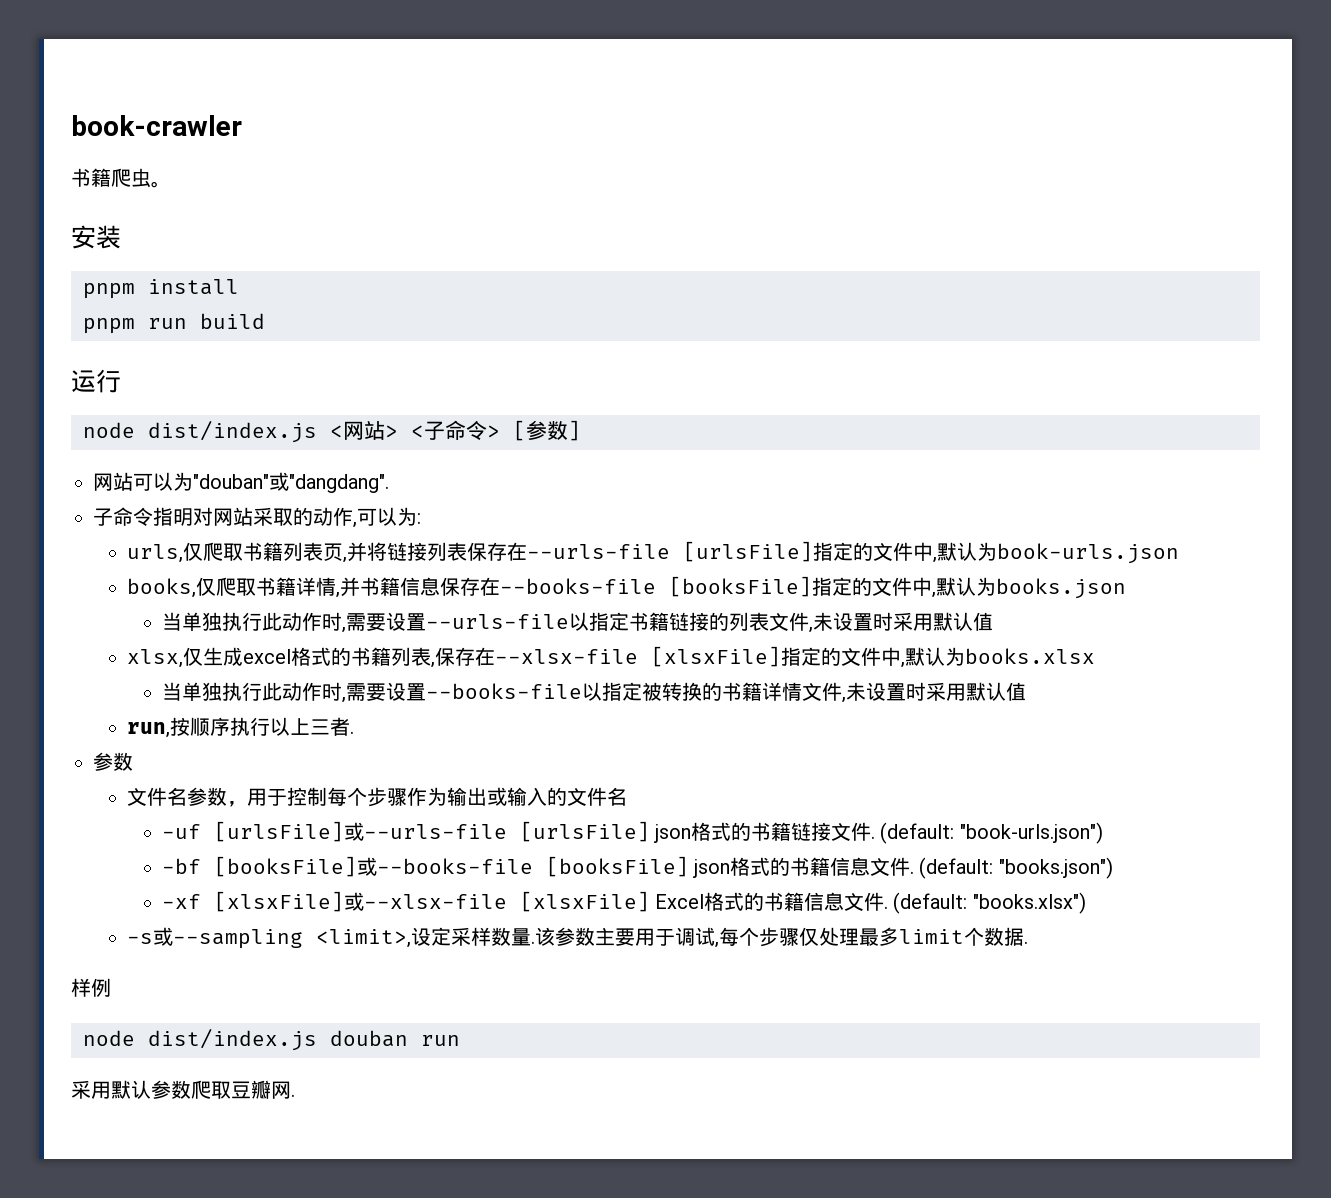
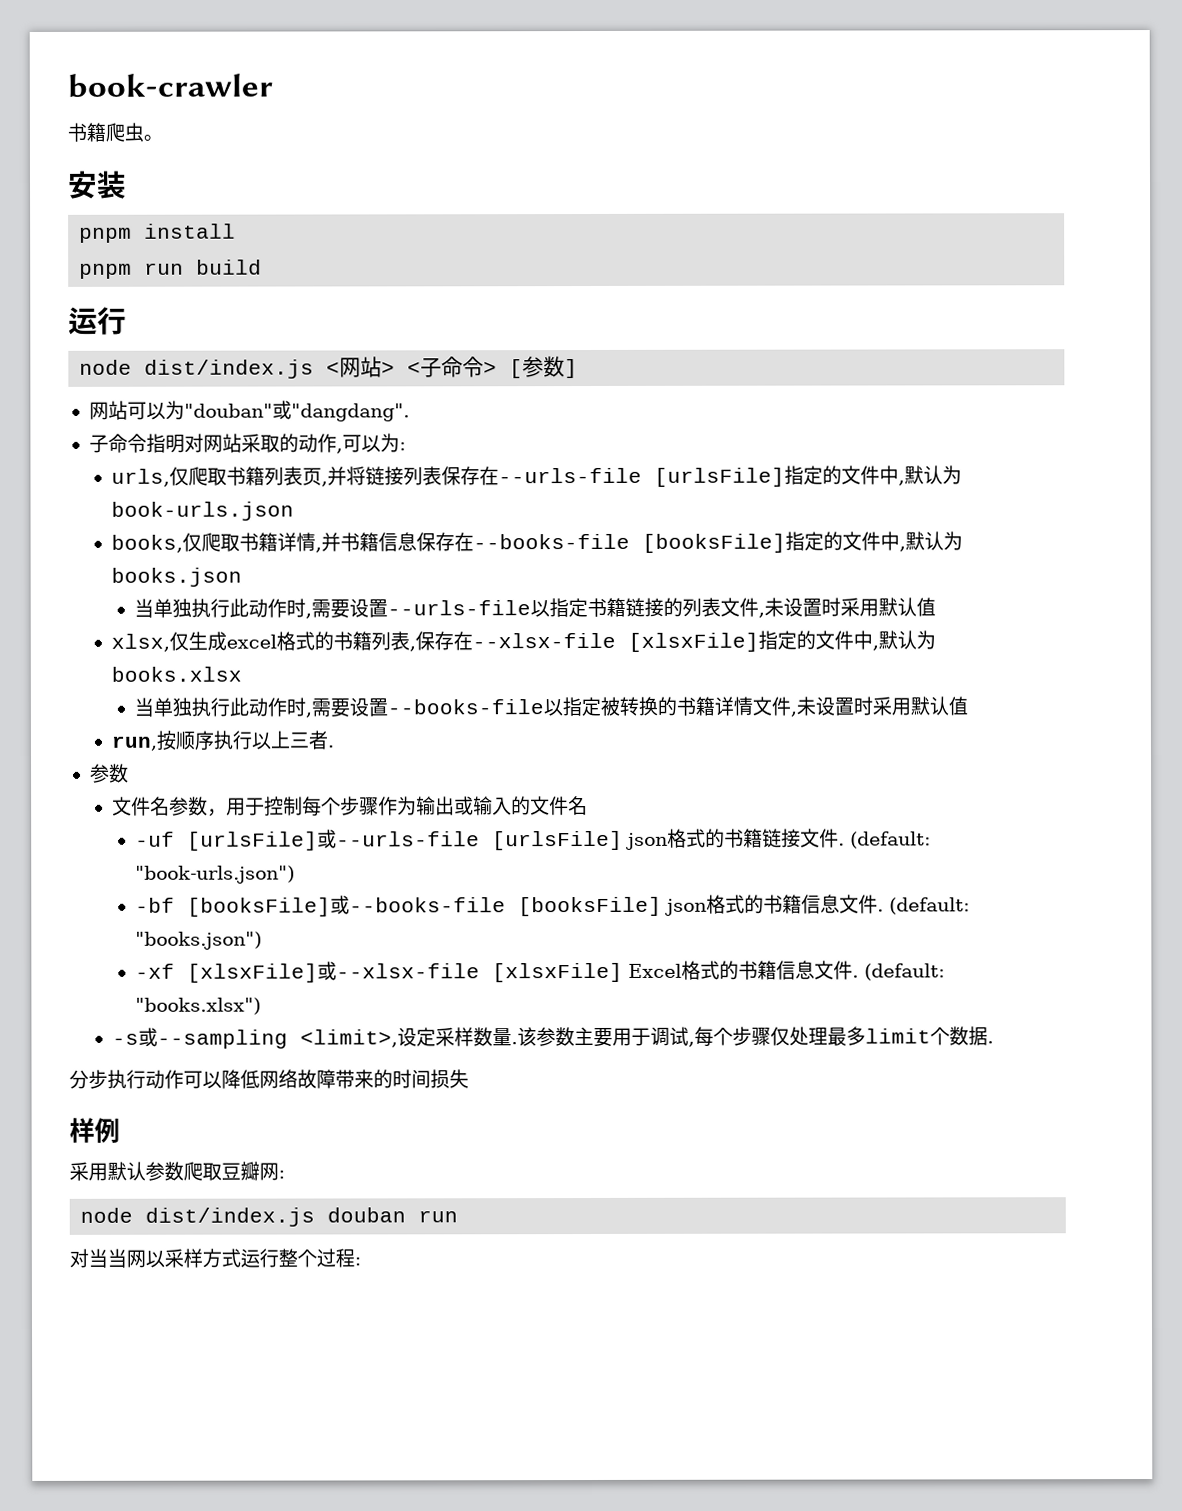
+ 分步执行动作可以降低网络故障带来的时间损失
  样例
- node dist/index.js douban run
- 采用默认参数爬取豆瓣网.
+ 采用默认参数爬取豆瓣网:
+ node dist/index.js douban run
+ 对当当网以采样方式运行整个过程:

